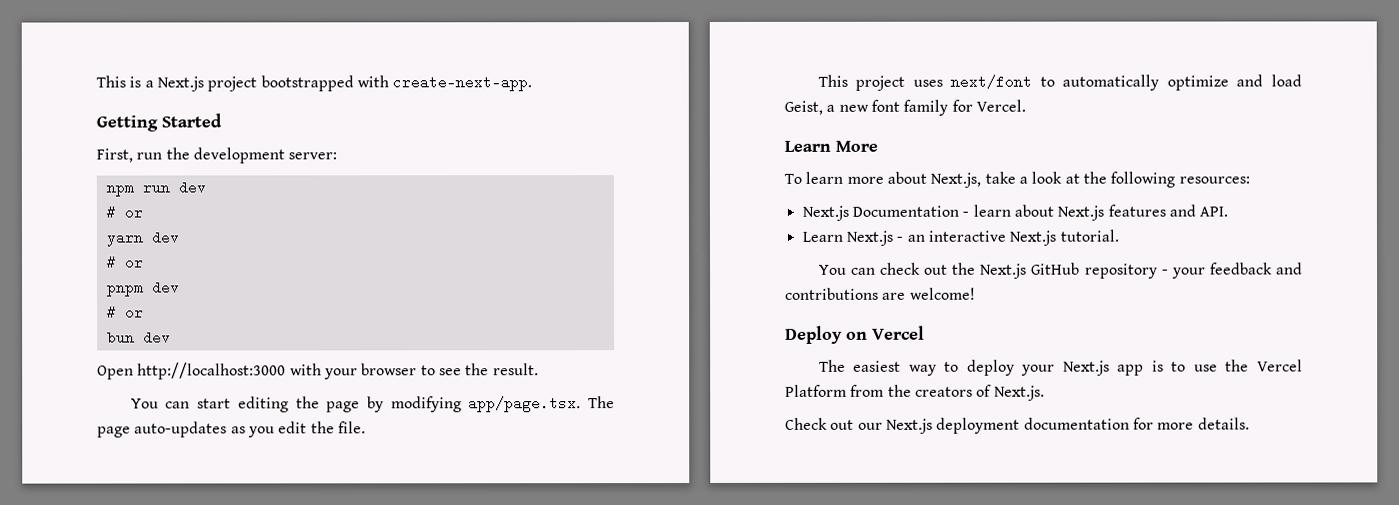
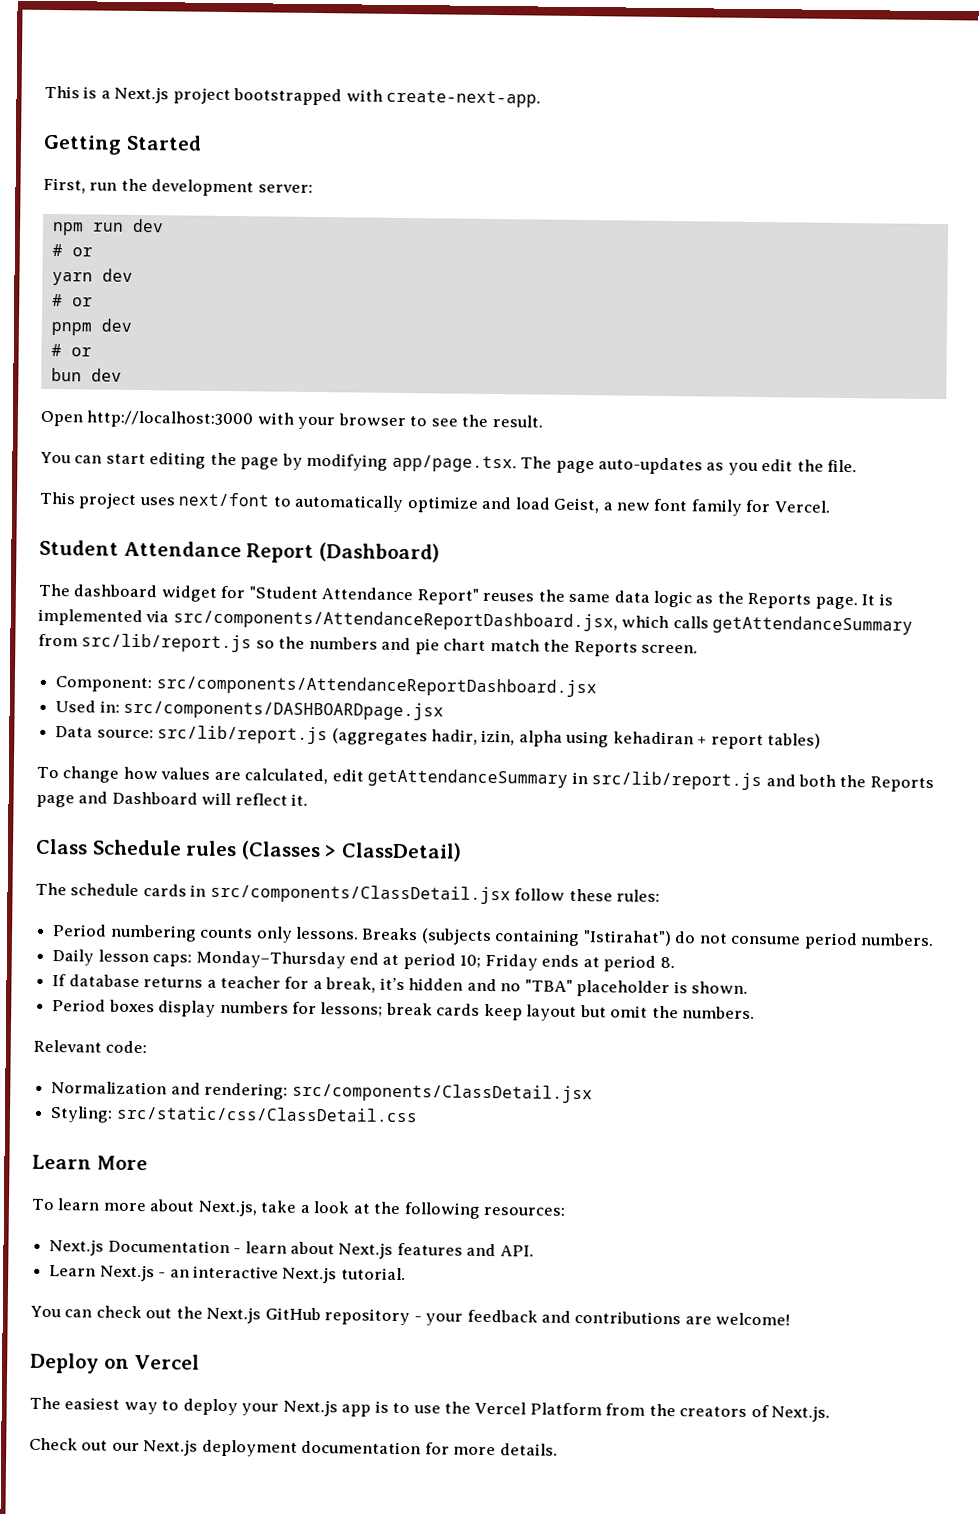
+ Student Attendance Report (Dashboard)
+ The dashboard widget for "Student Attendance Report" reuses the same data logic as the Reports page. It is implemented via src/components/AttendanceReportDashboard.jsx, which calls getAttendanceSummary from src/lib/report.js so the numbers and pie chart match the Reports screen.
+ Component: src/components/AttendanceReportDashboard.jsx
+ Used in: src/components/DASHBOARDpage.jsx
+ Data source: src/lib/report.js (aggregates hadir, izin, alpha using kehadiran + report tables)
+ To change how values are calculated, edit getAttendanceSummary in src/lib/report.js and both the Reports page and Dashboard will reflect it.
+ Class Schedule rules (Classes > ClassDetail)
+ The schedule cards in src/components/ClassDetail.jsx follow these rules:
+ Period numbering counts only lessons. Breaks (subjects containing "Istirahat") do not consume period numbers.
+ Daily lesson caps: Monday–Thursday end at period 10; Friday ends at period 8.
+ If database returns a teacher for a break, it’s hidden and no "TBA" placeholder is shown.
+ Period boxes display numbers for lessons; break cards keep layout but omit the numbers.
+ Relevant code:
+ Normalization and rendering: src/components/ClassDetail.jsx
+ Styling: src/static/css/ClassDetail.css

